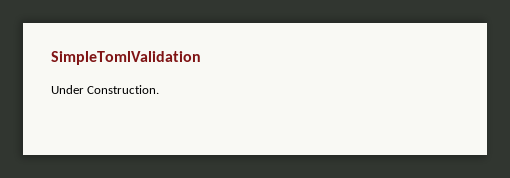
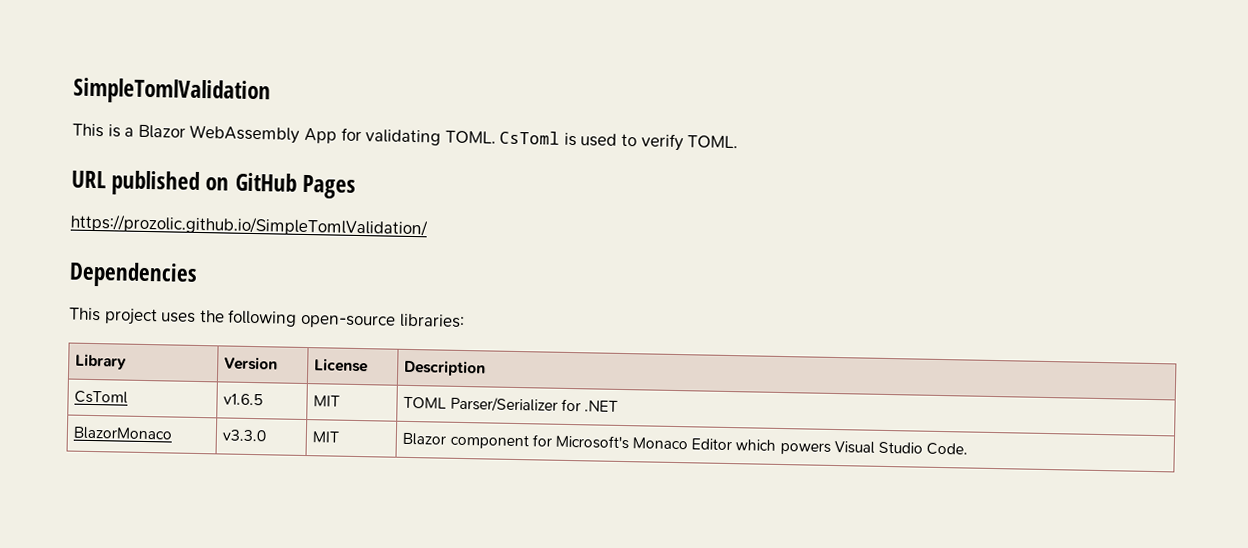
- Under Construction.
+ This is a Blazor WebAssembly App for validating TOML. CsToml is used to verify TOML.
+ URL published on GitHub Pages
+ https://prozolic.github.io/SimpleTomlValidation/
+ Dependencies
+ This project uses the following open-source libraries:
+ Library | Version | License | Description
+ CsToml | v1.6.5 | MIT | TOML Parser/Serializer for .NET
+ BlazorMonaco | v3.3.0 | MIT | Blazor component for Microsoft's Monaco Editor which powers Visual Studio Code.

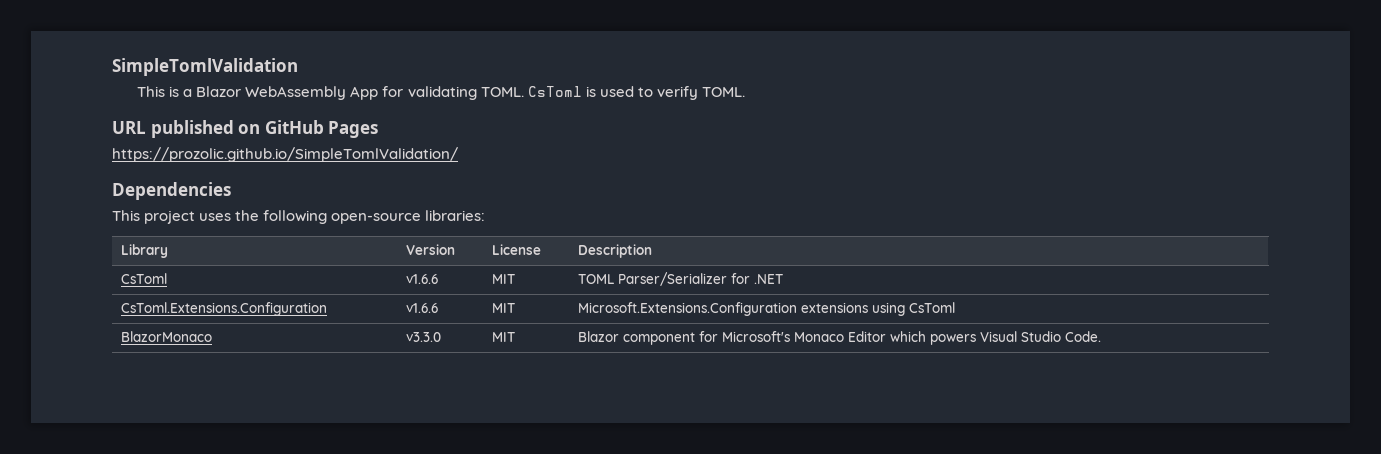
- CsToml | v1.6.5 | MIT | TOML Parser/Serializer for .NET
+ CsToml | v1.6.6 | MIT | TOML Parser/Serializer for .NET
+ CsToml.Extensions.Configuration | v1.6.6 | MIT | Microsoft.Extensions.Configuration extensions using CsToml

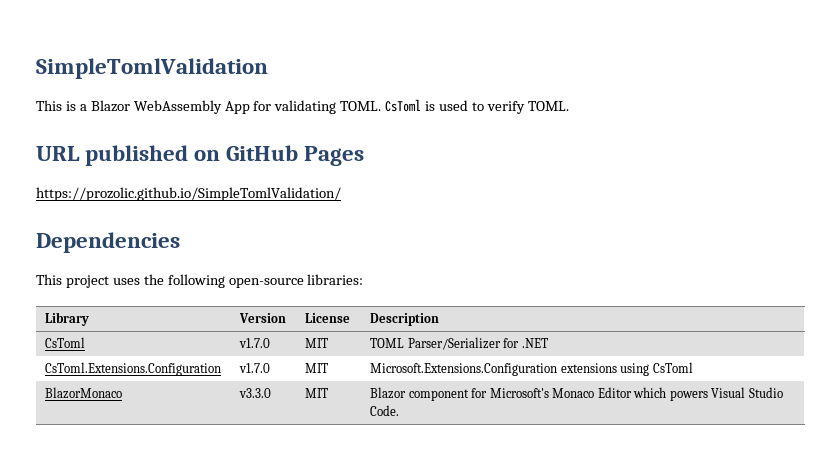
- CsToml | v1.6.6 | MIT | TOML Parser/Serializer for .NET
+ CsToml | v1.7.0 | MIT | TOML Parser/Serializer for .NET
- CsToml.Extensions.Configuration | v1.6.6 | MIT | Microsoft.Extensions.Configuration extensions using CsToml
+ CsToml.Extensions.Configuration | v1.7.0 | MIT | Microsoft.Extensions.Configuration extensions using CsToml

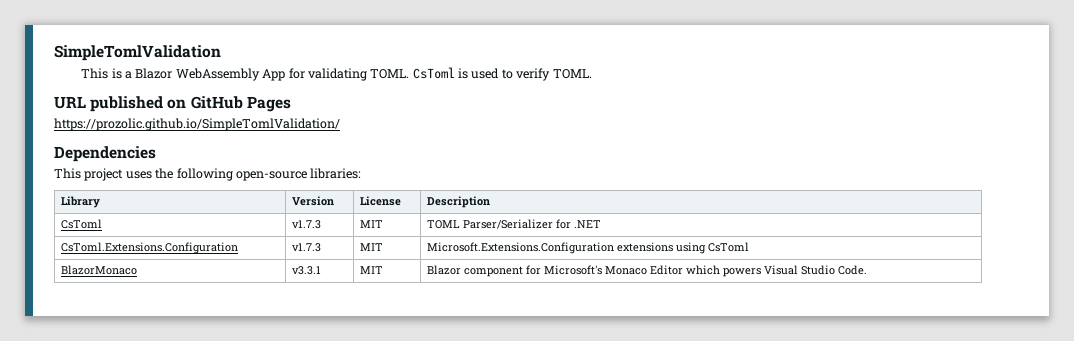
- CsToml | v1.7.0 | MIT | TOML Parser/Serializer for .NET
+ CsToml | v1.7.3 | MIT | TOML Parser/Serializer for .NET
- CsToml.Extensions.Configuration | v1.7.0 | MIT | Microsoft.Extensions.Configuration extensions using CsToml
+ CsToml.Extensions.Configuration | v1.7.3 | MIT | Microsoft.Extensions.Configuration extensions using CsToml
- BlazorMonaco | v3.3.0 | MIT | Blazor component for Microsoft's Monaco Editor which powers Visual Studio Code.
+ BlazorMonaco | v3.3.1 | MIT | Blazor component for Microsoft's Monaco Editor which powers Visual Studio Code.

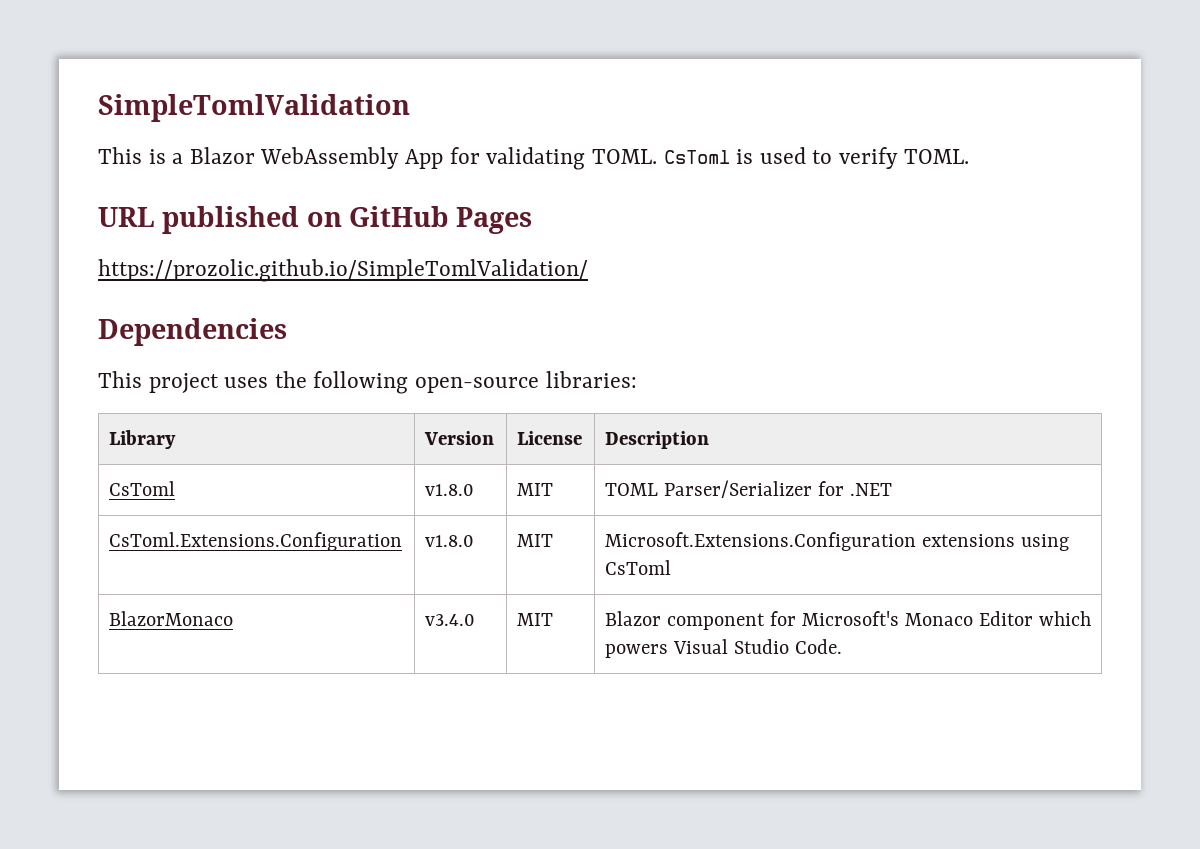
- CsToml | v1.7.3 | MIT | TOML Parser/Serializer for .NET
+ CsToml | v1.8.0 | MIT | TOML Parser/Serializer for .NET
- CsToml.Extensions.Configuration | v1.7.3 | MIT | Microsoft.Extensions.Configuration extensions using CsToml
+ CsToml.Extensions.Configuration | v1.8.0 | MIT | Microsoft.Extensions.Configuration extensions using CsToml
- BlazorMonaco | v3.3.1 | MIT | Blazor component for Microsoft's Monaco Editor which powers Visual Studio Code.
+ BlazorMonaco | v3.4.0 | MIT | Blazor component for Microsoft's Monaco Editor which powers Visual Studio Code.

